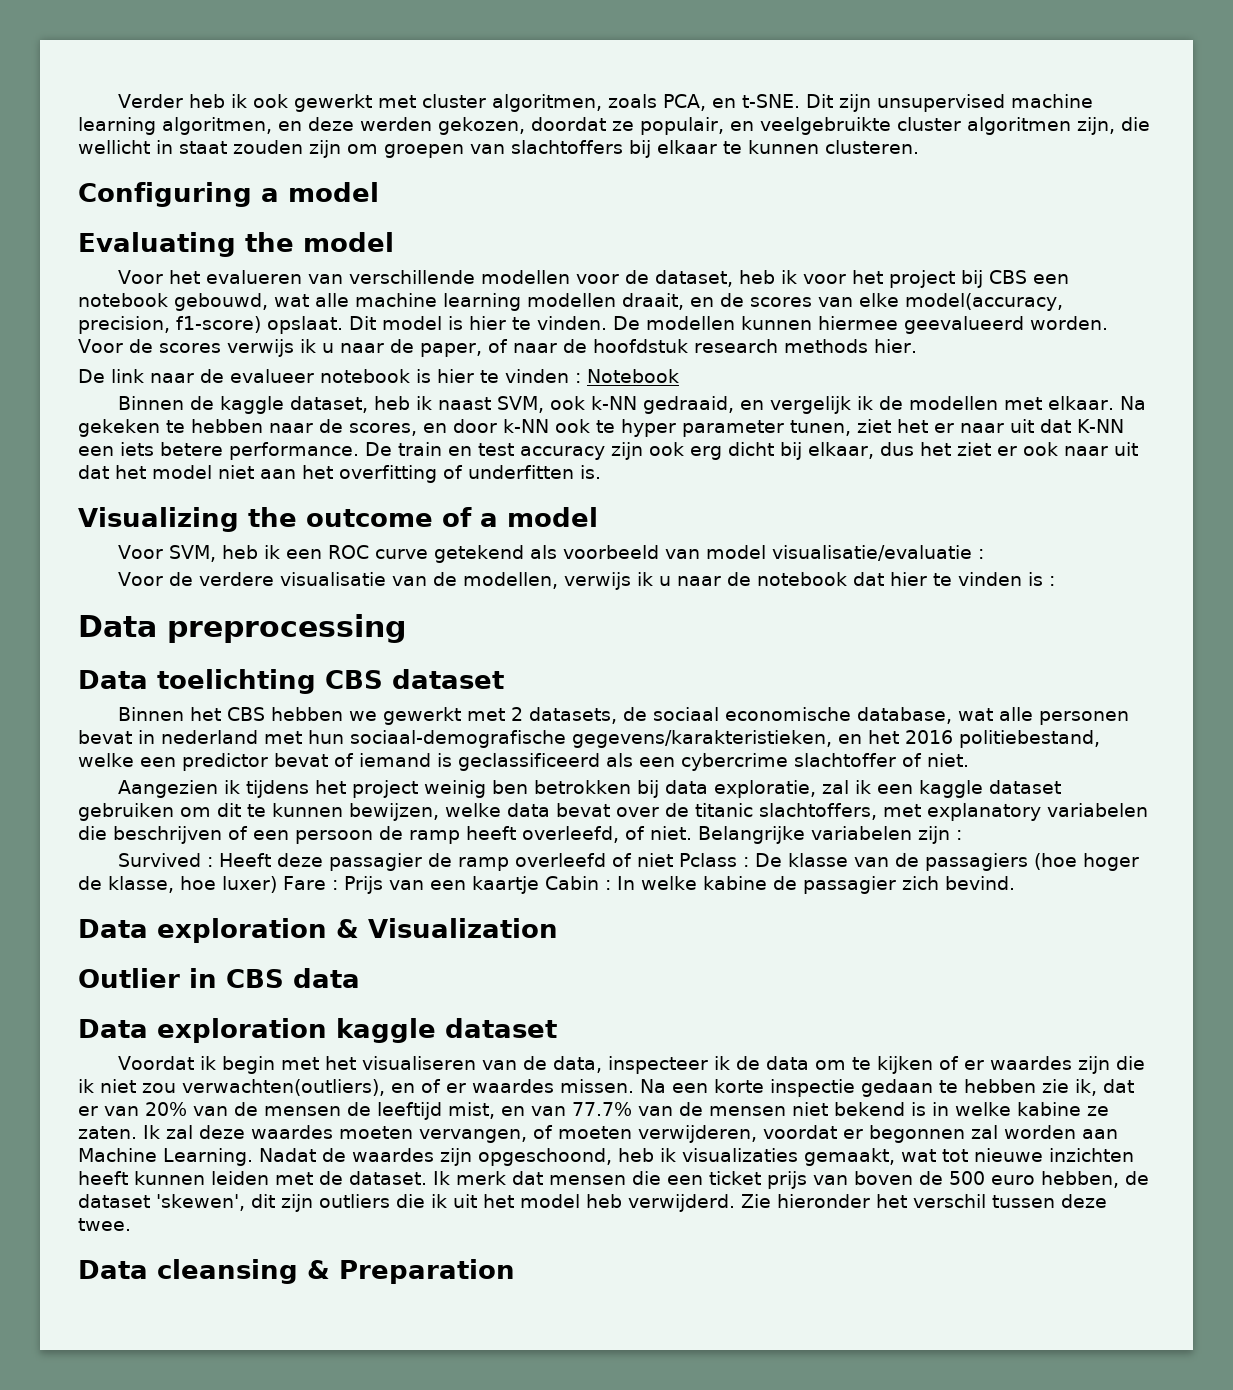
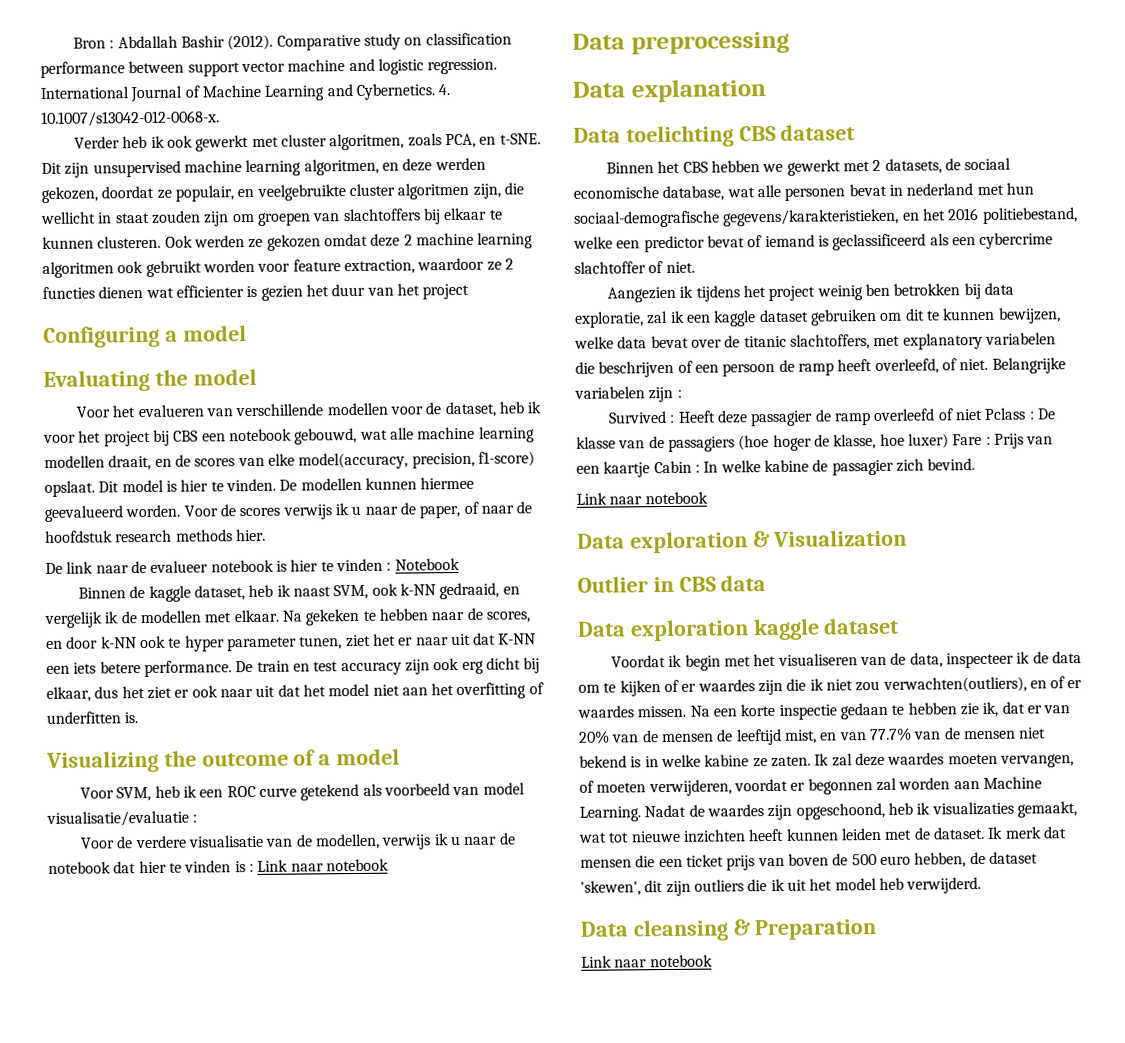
+ Bron : Abdallah Bashir (2012). Comparative study on classification performance between support vector machine and logistic regression. International Journal of Machine Learning and Cybernetics. 4. 10.1007/s13042-012-0068-x.
+ Ook werden ze gekozen omdat deze 2 machine learning algoritmen ook gebruikt worden voor feature extraction, waardoor ze 2 functies dienen wat efficienter is gezien het duur van het project
- Voor de verdere visualisatie van de modellen, verwijs ik u naar de notebook dat hier te vinden is :
+ Voor de verdere visualisatie van de modellen, verwijs ik u naar de notebook dat hier te vinden is : Link naar notebook
+ Data explanation
  Survived : Heeft deze passagier de ramp overleefd of niet Pclass : De klasse van de passagiers (hoe hoger de klasse, hoe luxer) Fare : Prijs van een kaartje Cabin : In welke kabine de passagier zich bevind.
+ Link naar notebook
- Zie hieronder het verschil tussen deze twee.
  Data cleansing & Preparation
+ Link naar notebook

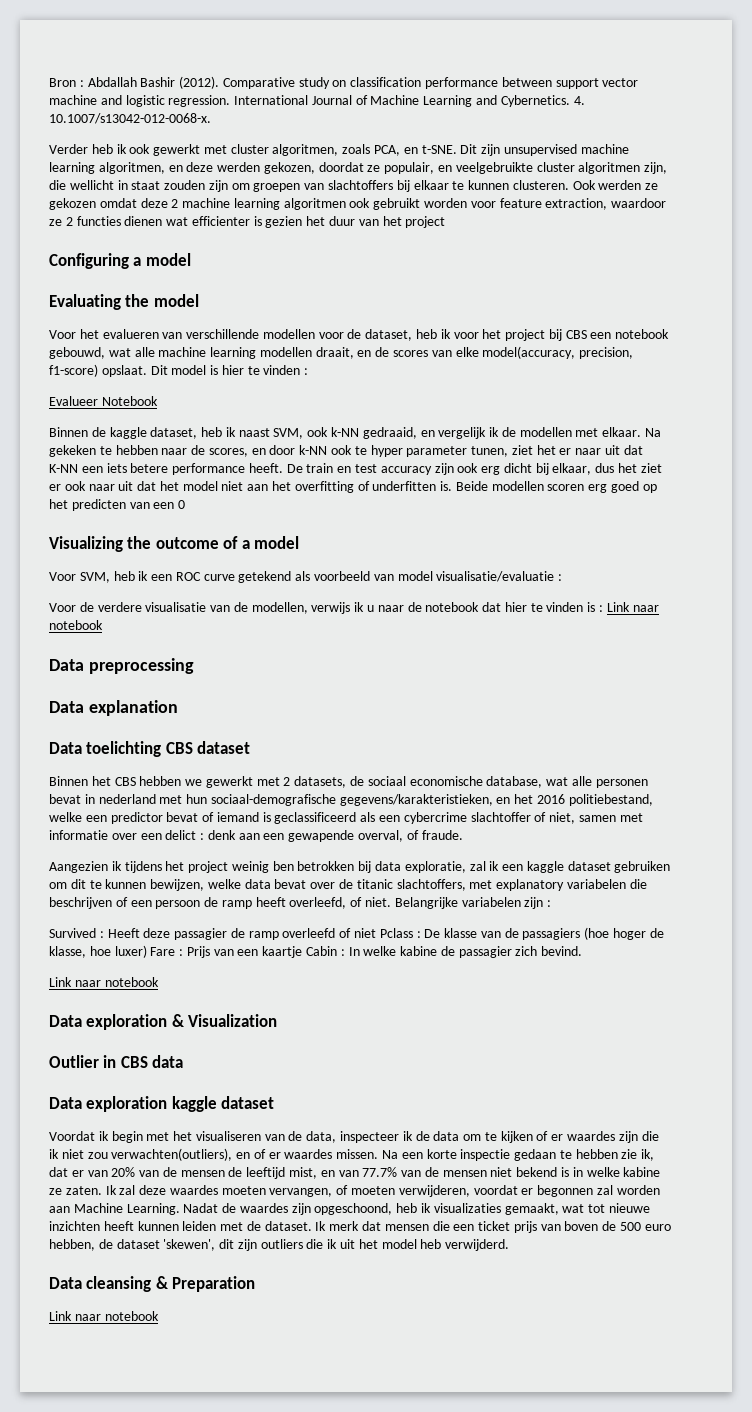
- Dit model is hier te vinden. De modellen kunnen hiermee geevalueerd worden. Voor de scores verwijs ik u naar de paper, of naar de hoofdstuk research methods hier.
- De link naar de evalueer notebook is hier te vinden : Notebook
+ Dit model is hier te vinden :
+ Evalueer Notebook
- Na gekeken te hebben naar de scores, en door k-NN ook te hyper parameter tunen, ziet het er naar uit dat K-NN een iets betere performance.
+ Na gekeken te hebben naar de scores, en door k-NN ook te hyper parameter tunen, ziet het er naar uit dat K-NN een iets betere performance heeft.
+ Beide modellen scoren erg goed op het predicten van een 0
- Binnen het CBS hebben we gewerkt met 2 datasets, de sociaal economische database, wat alle personen bevat in nederland met hun sociaal-demografische gegevens/karakteristieken, en het 2016 politiebestand, welke een predictor bevat of iemand is geclassificeerd als een cybercrime slachtoffer of niet.
+ Binnen het CBS hebben we gewerkt met 2 datasets, de sociaal economische database, wat alle personen bevat in nederland met hun sociaal-demografische gegevens/karakteristieken, en het 2016 politiebestand, welke een predictor bevat of iemand is geclassificeerd als een cybercrime slachtoffer of niet, samen met informatie over een delict : denk aan een gewapende overval, of fraude.

